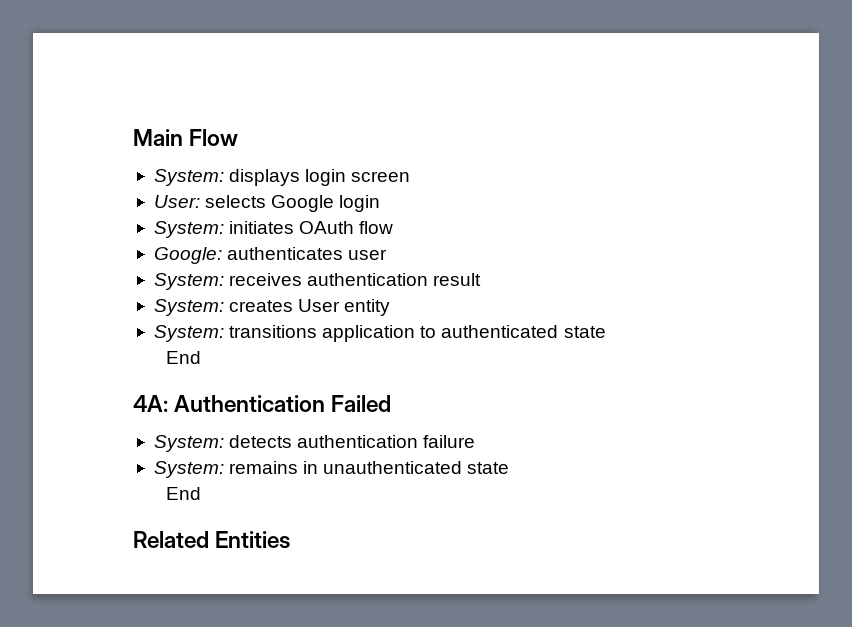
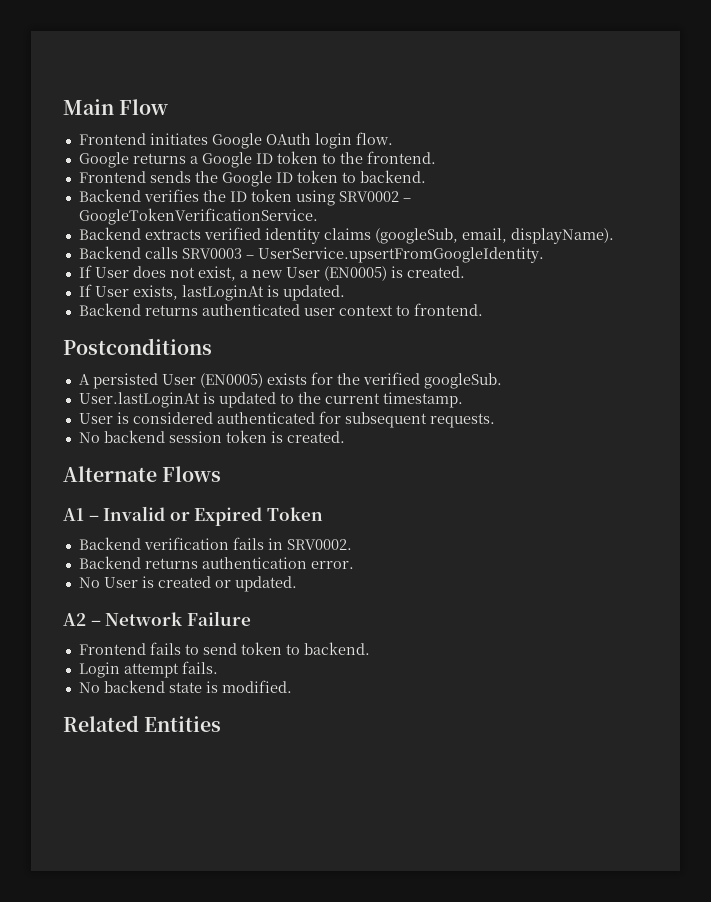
- System: displays login screen
- User: selects Google login
- System: initiates OAuth flow
- Google: authenticates user
- System: receives authentication result
- System: creates User entity
- System: transitions application to authenticated state
- End
- 4A: Authentication Failed
- System: detects authentication failure
- System: remains in unauthenticated state
- End
+ Frontend initiates Google OAuth login flow.
+ Google returns a Google ID token to the frontend.
+ Frontend sends the Google ID token to backend.
+ Backend verifies the ID token using SRV0002 – GoogleTokenVerificationService.
+ Backend extracts verified identity claims (googleSub, email, displayName).
+ Backend calls SRV0003 – UserService.upsertFromGoogleIdentity.
+ If User does not exist, a new User (EN0005) is created.
+ If User exists, lastLoginAt is updated.
+ Backend returns authenticated user context to frontend.
+ Postconditions
+ A persisted User (EN0005) exists for the verified googleSub.
+ User.lastLoginAt is updated to the current timestamp.
+ User is considered authenticated for subsequent requests.
+ No backend session token is created.
+ Alternate Flows
+ A1 – Invalid or Expired Token
+ Backend verification fails in SRV0002.
+ Backend returns authentication error.
+ No User is created or updated.
+ A2 – Network Failure
+ Frontend fails to send token to backend.
+ Login attempt fails.
+ No backend state is modified.

